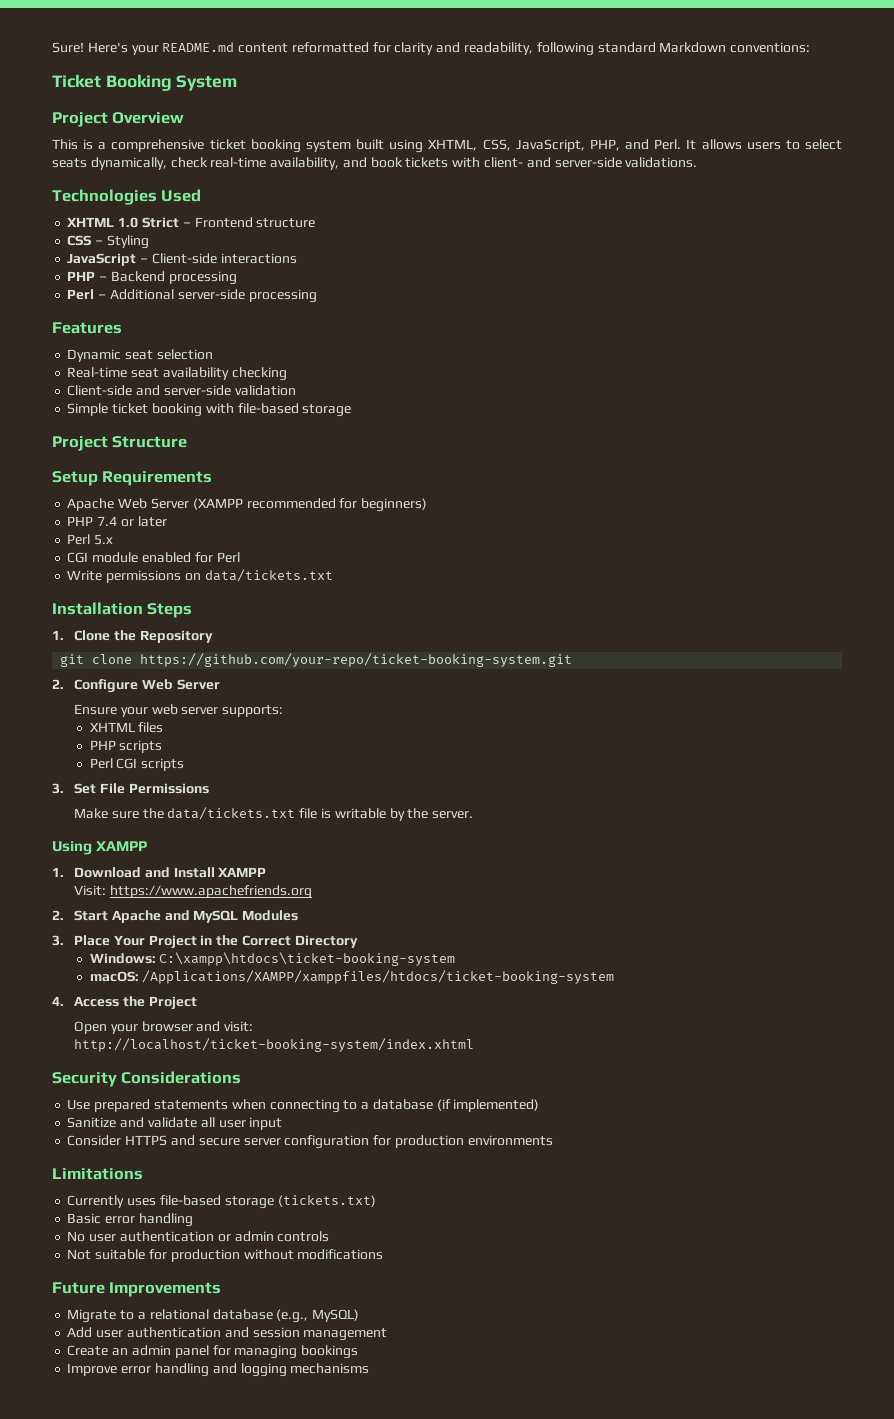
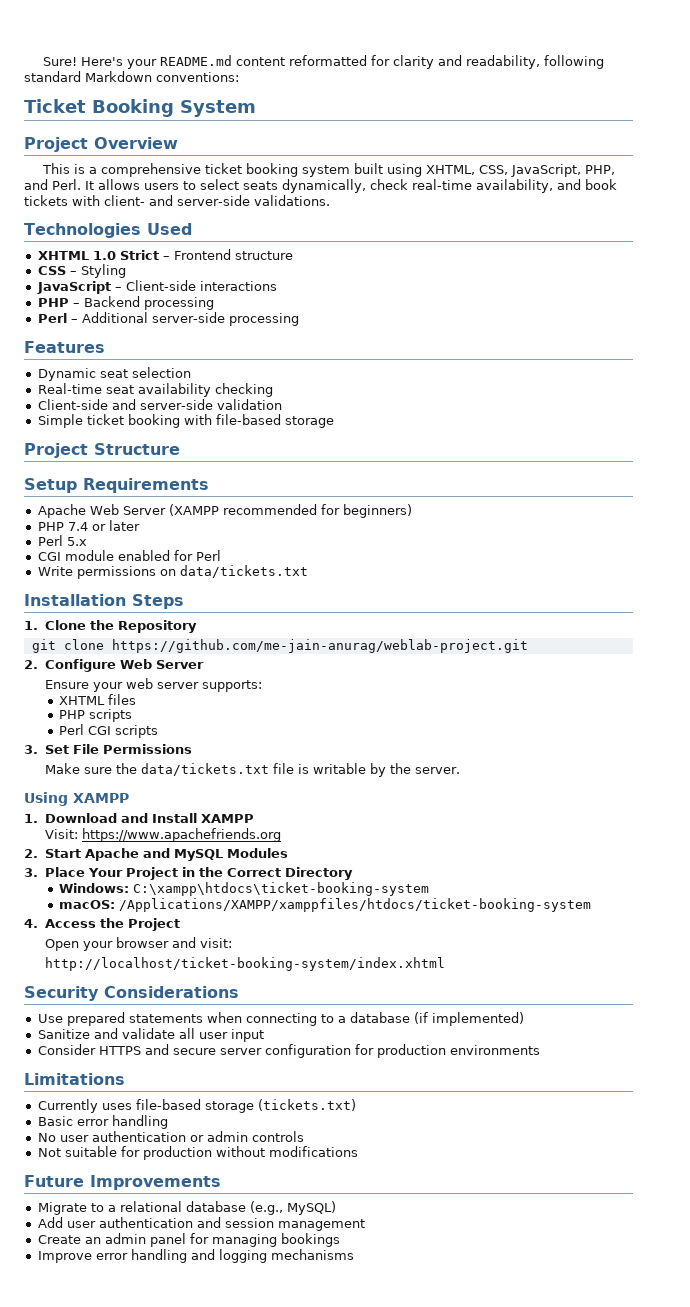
- git clone https://github.com/your-repo/ticket-booking-system.git
+ git clone https://github.com/me-jain-anurag/weblab-project.git

